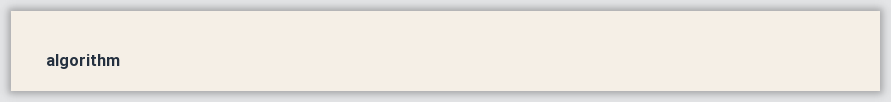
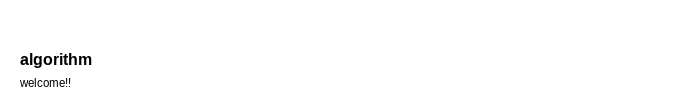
+ welcome!!

